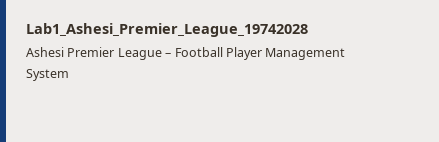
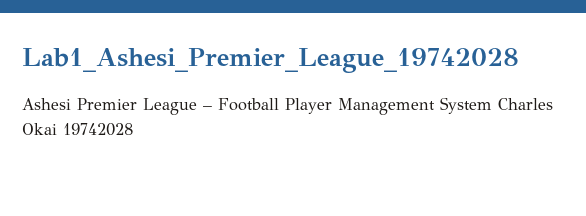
- Ashesi Premier League – Football Player Management System
+ Ashesi Premier League – Football Player Management System Charles Okai 19742028

